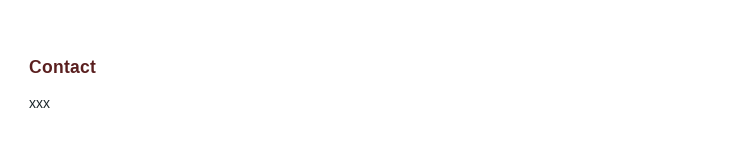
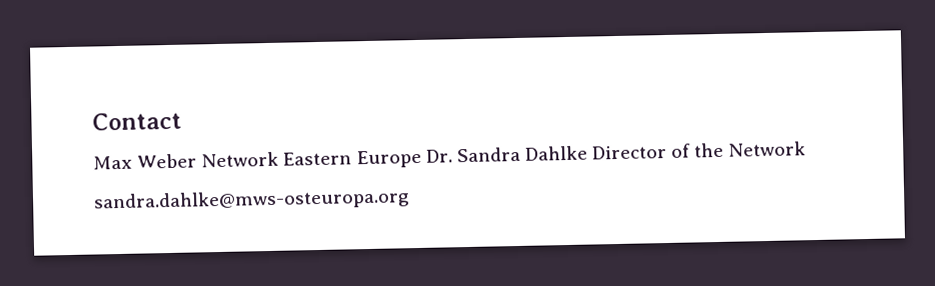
- xxx
+ Max Weber Network Eastern Europe Dr. Sandra Dahlke Director of the Network
+ sandra.dahlke@mws-osteuropa.org

